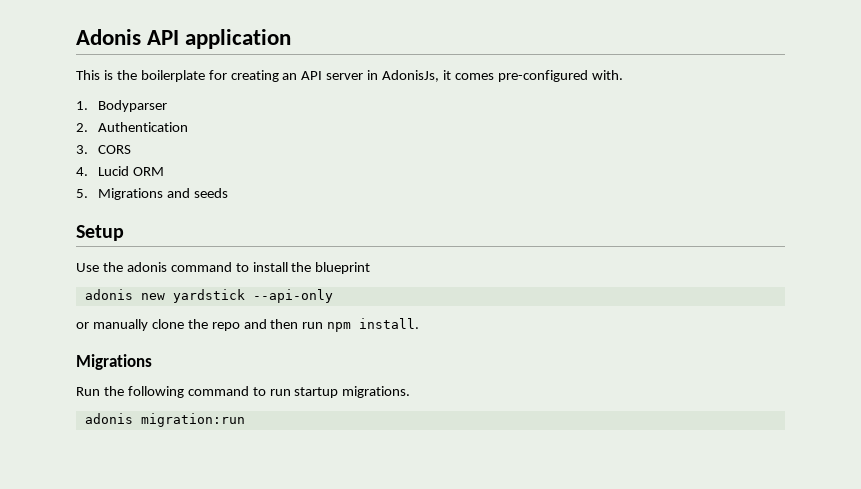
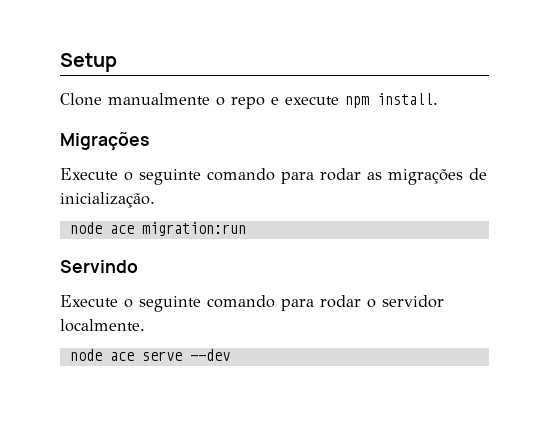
- Adonis API application
- This is the boilerplate for creating an API server in AdonisJs, it comes pre-configured with.
- 1. Bodyparser
- 2. Authentication
- 3. CORS
- 4. Lucid ORM
- 5. Migrations and seeds
  Setup
- Use the adonis command to install the blueprint
- adonis new yardstick --api-only
- or manually clone the repo and then run npm install.
- Migrations
- Run the following command to run startup migrations.
- adonis migration:run
+ Clone manualmente o repo e execute npm install.
+ Migrações
+ Execute o seguinte comando para rodar as migrações de inicialização.
+ node ace migration:run
+ Servindo
+ Execute o seguinte comando para rodar o servidor localmente.
+ node ace serve --dev

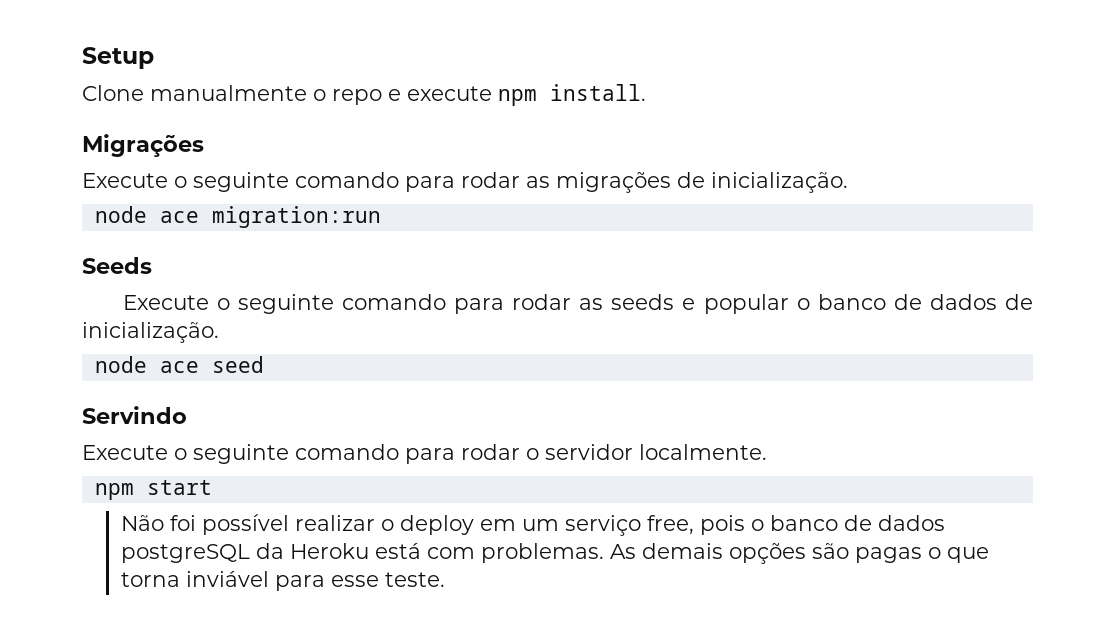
+ Seeds
+ Execute o seguinte comando para rodar as seeds e popular o banco de dados de inicialização.
+ node ace seed
- node ace serve --dev
+ npm start
+ Não foi possível realizar o deploy em um serviço free, pois o banco de dados postgreSQL da Heroku está com problemas. As demais opções são pagas o que torna inviável para esse teste.

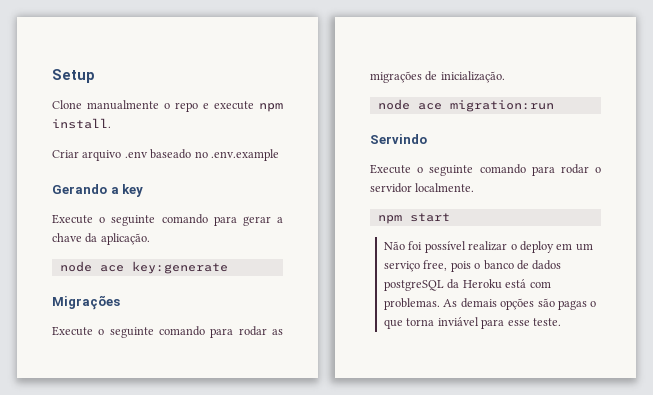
+ Criar arquivo .env baseado no .env.example
+ Gerando a key
+ Execute o seguinte comando para gerar a chave da aplicação.
+ node ace key:generate
- Seeds
- Execute o seguinte comando para rodar as seeds e popular o banco de dados de inicialização.
- node ace seed

